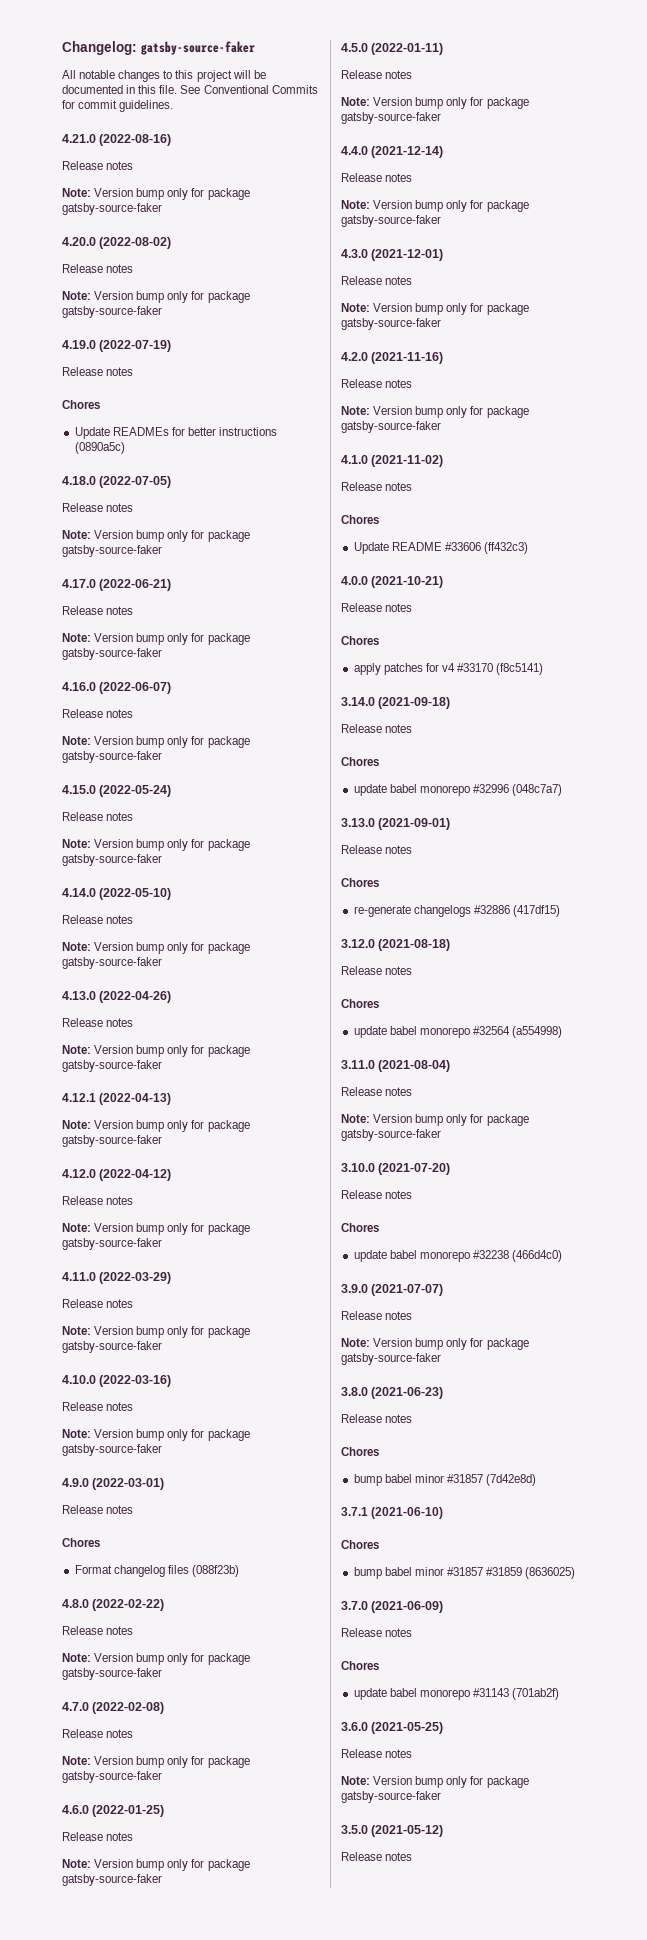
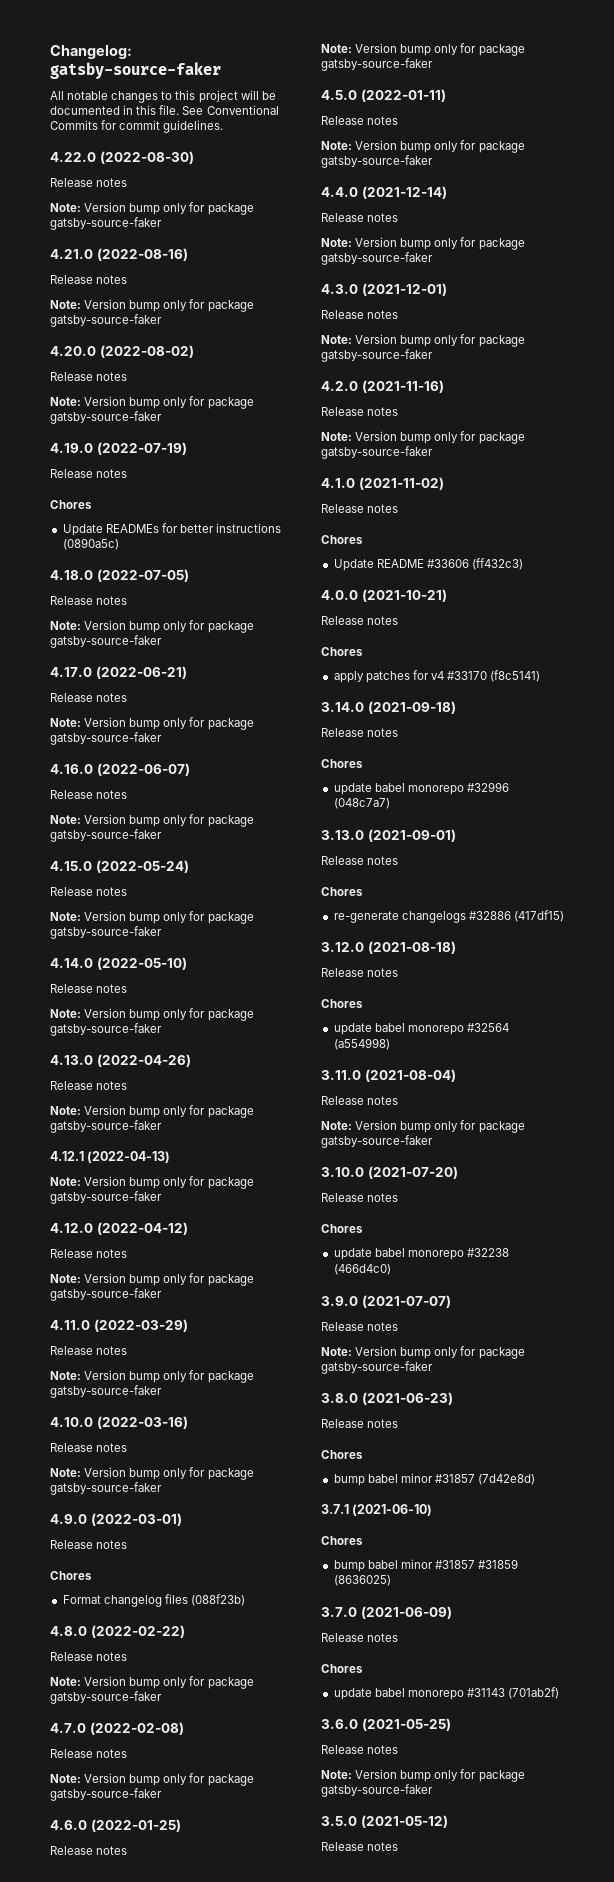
+ 4.22.0 (2022-08-30)
+ Release notes
+ Note: Version bump only for package gatsby-source-faker

